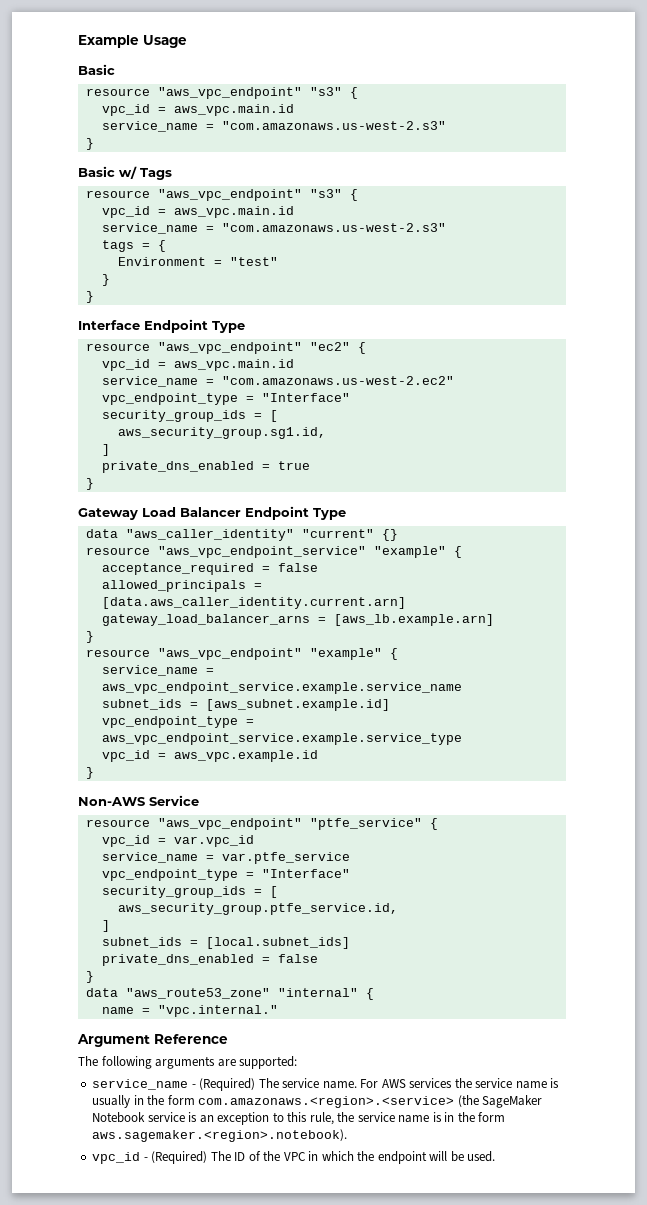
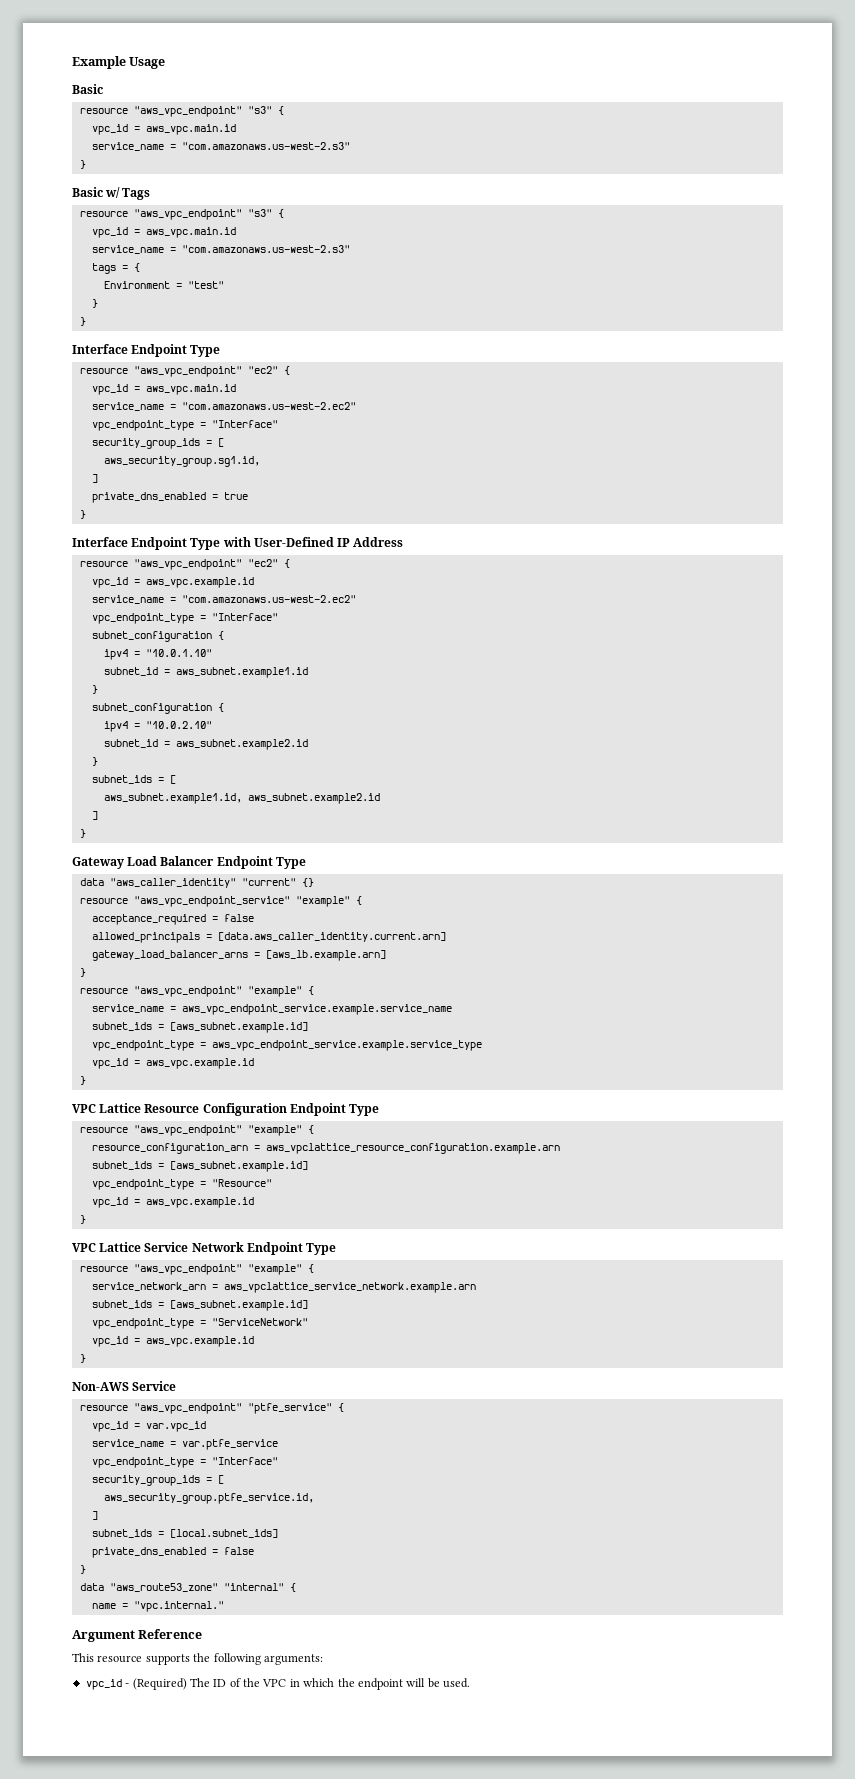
+ Interface Endpoint Type with User-Defined IP Address
+ resource "aws_vpc_endpoint" "ec2" {
+ vpc_id = aws_vpc.example.id
+ service_name = "com.amazonaws.us-west-2.ec2"
+ vpc_endpoint_type = "Interface"
+ subnet_configuration {
+ ipv4 = "10.0.1.10"
+ subnet_id = aws_subnet.example1.id
+ }
+ subnet_configuration {
+ ipv4 = "10.0.2.10"
+ subnet_id = aws_subnet.example2.id
+ }
+ subnet_ids = [
+ aws_subnet.example1.id, aws_subnet.example2.id
+ ]
+ }
+ VPC Lattice Resource Configuration Endpoint Type
+ resource "aws_vpc_endpoint" "example" {
+ resource_configuration_arn = aws_vpclattice_resource_configuration.example.arn
+ subnet_ids = [aws_subnet.example.id]
+ vpc_endpoint_type = "Resource"
+ vpc_id = aws_vpc.example.id
+ }
+ VPC Lattice Service Network Endpoint Type
+ resource "aws_vpc_endpoint" "example" {
+ service_network_arn = aws_vpclattice_service_network.example.arn
+ subnet_ids = [aws_subnet.example.id]
+ vpc_endpoint_type = "ServiceNetwork"
+ vpc_id = aws_vpc.example.id
+ }
- The following arguments are supported:
- service_name - (Required) The service name. For AWS services the service name is usually in the form com.amazonaws.<region>.<service> (the SageMaker Notebook service is an exception to this rule, the service name is in the form aws.sagemaker.<region>.notebook).
+ This resource supports the following arguments:

